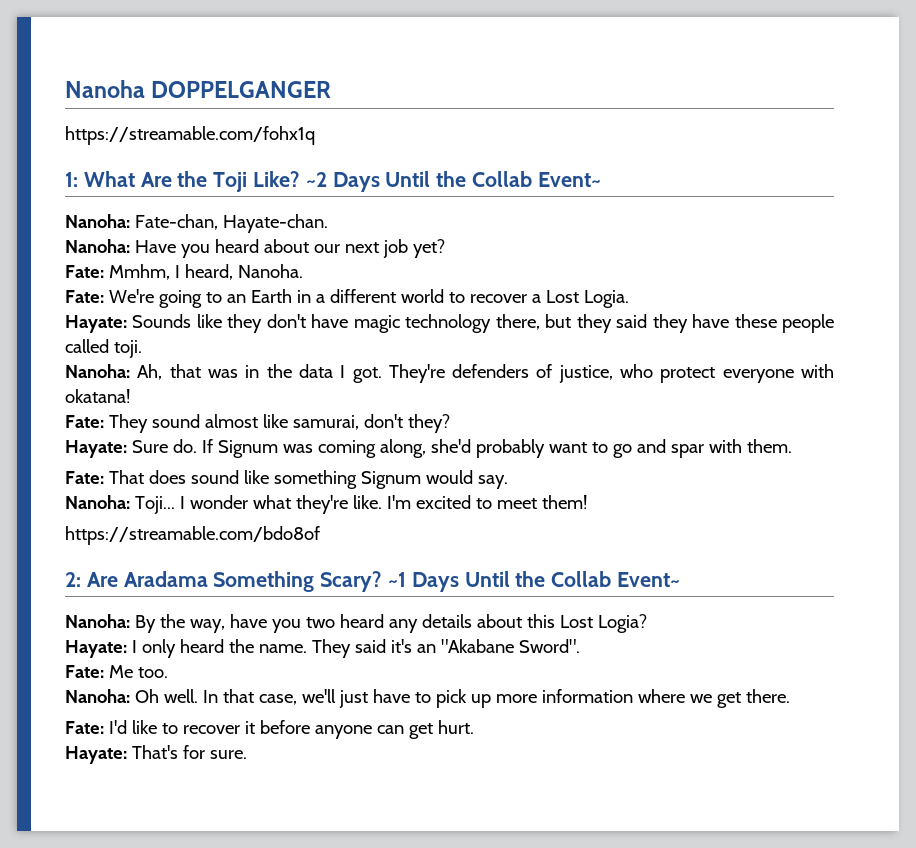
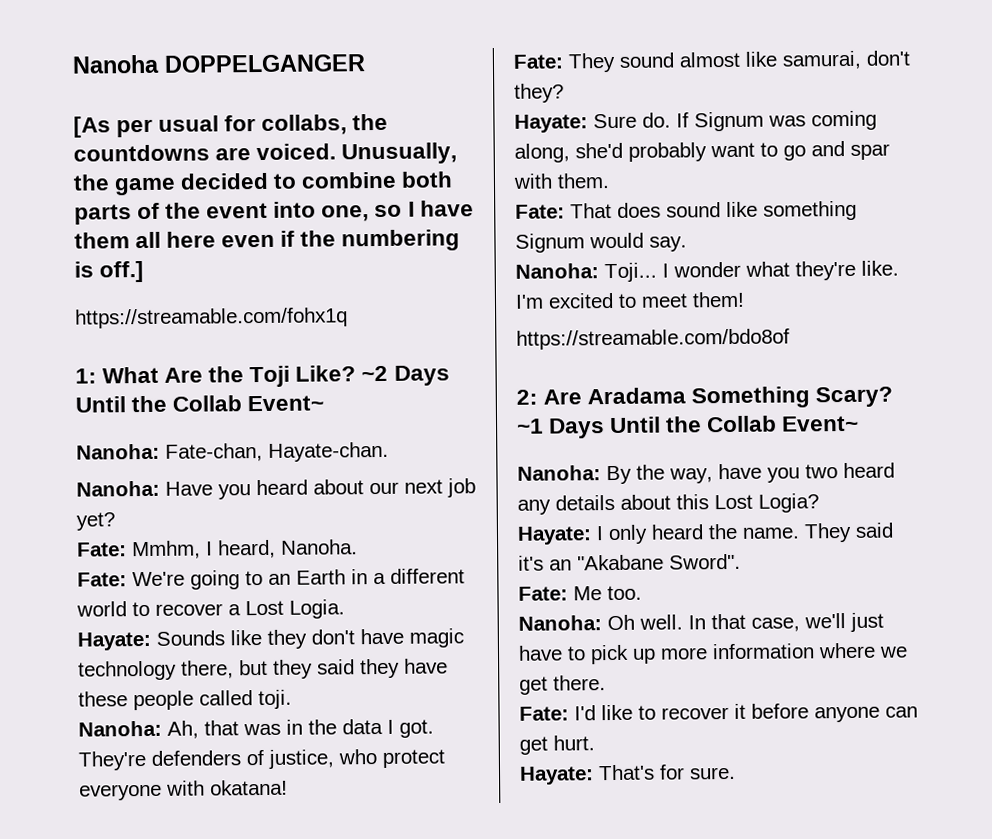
+ [As per usual for collabs, the countdowns are voiced. Unusually, the game decided to combine both parts of the event into one, so I have them all here even if the numbering is off.]

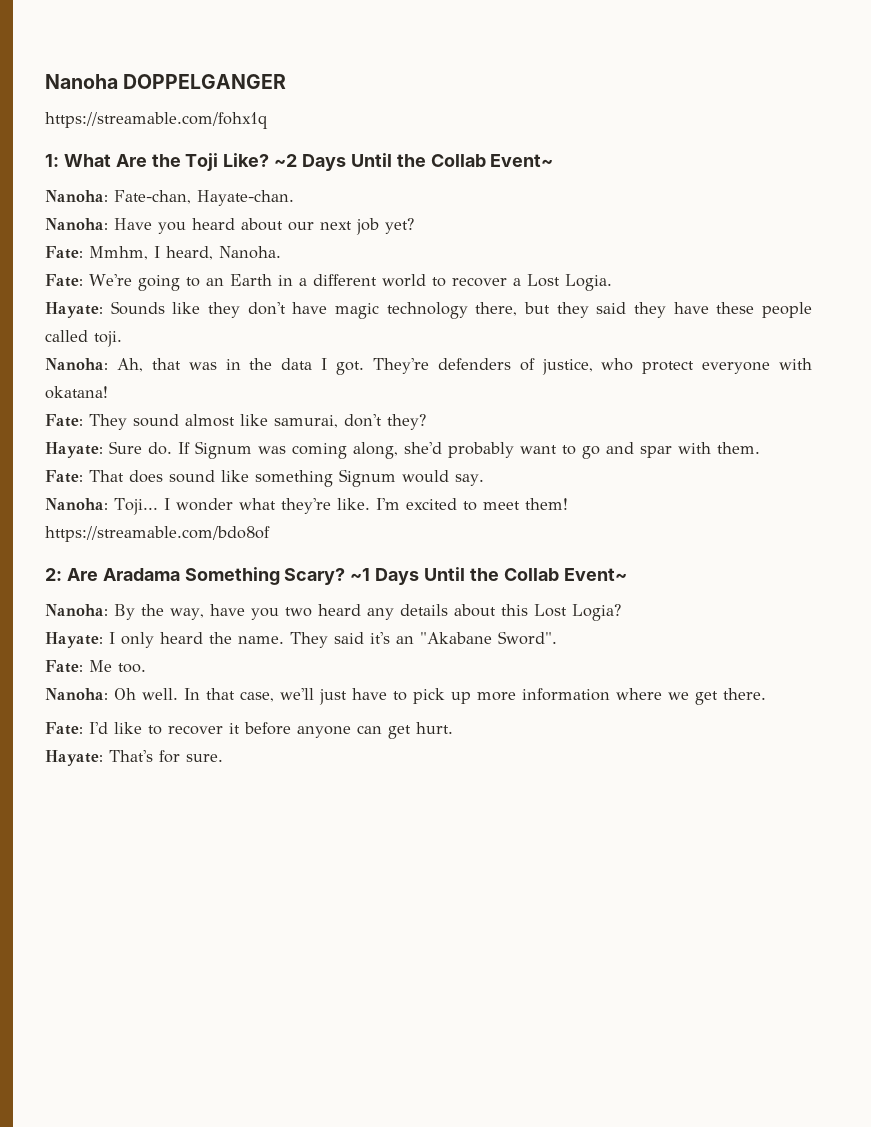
- [As per usual for collabs, the countdowns are voiced. Unusually, the game decided to combine both parts of the event into one, so I have them all here even if the numbering is off.]

